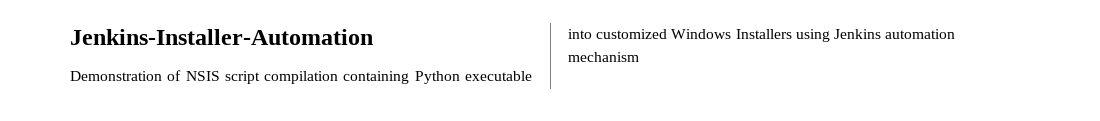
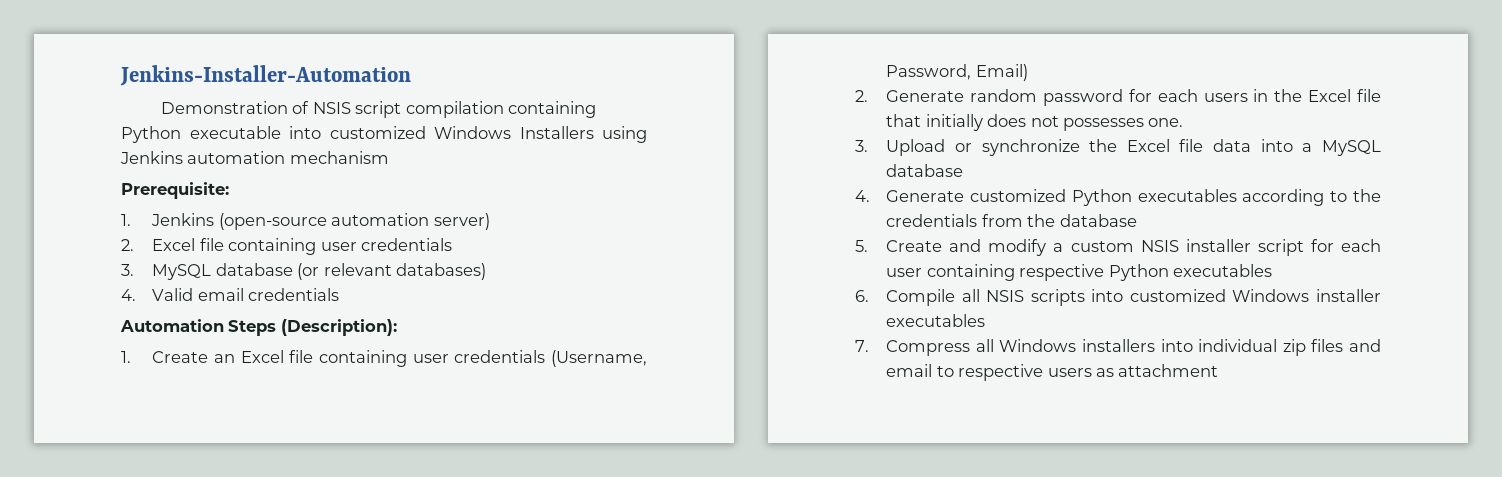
+ Prerequisite:
+ 1. Jenkins (open-source automation server)
+ 2. Excel file containing user credentials
+ 3. MySQL database (or relevant databases)
+ 4. Valid email credentials
+ Automation Steps (Description):
+ 1. Create an Excel file containing user credentials (Username, Password, Email)
+ 2. Generate random password for each users in the Excel file that initially does not possesses one.
+ 3. Upload or synchronize the Excel file data into a MySQL database
+ 4. Generate customized Python executables according to the credentials from the database
+ 5. Create and modify a custom NSIS installer script for each user containing respective Python executables
+ 6. Compile all NSIS scripts into customized Windows installer executables
+ 7. Compress all Windows installers into individual zip files and email to respective users as attachment

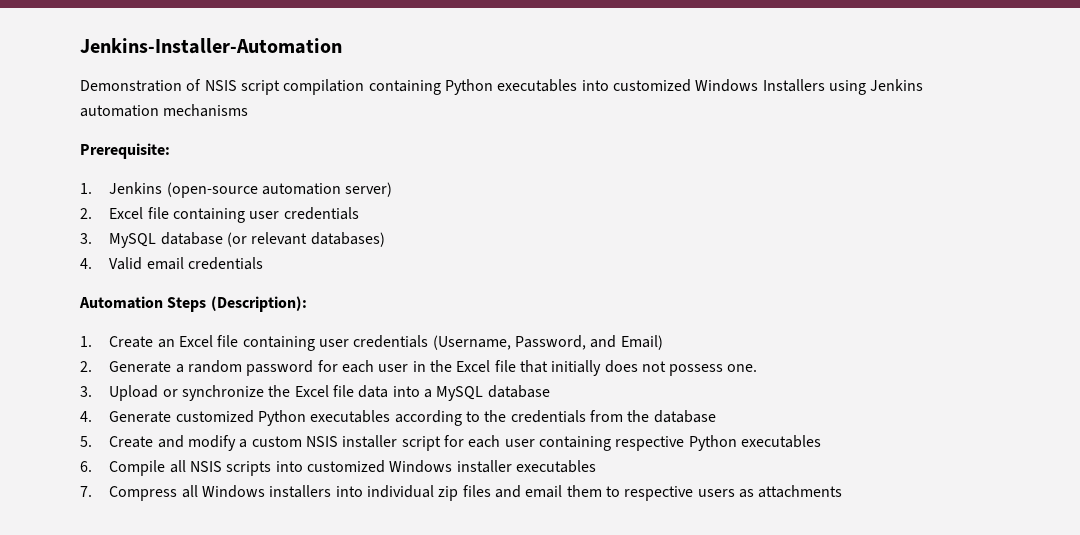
- Demonstration of NSIS script compilation containing Python executable into customized Windows Installers using Jenkins automation mechanism
+ Demonstration of NSIS script compilation containing Python executables into customized Windows Installers using Jenkins automation mechanisms
- 1. Create an Excel file containing user credentials (Username, Password, Email)
+ 1. Create an Excel file containing user credentials (Username, Password, and Email)
- 2. Generate random password for each users in the Excel file that initially does not possesses one.
+ 2. Generate a random password for each user in the Excel file that initially does not possess one.
- 7. Compress all Windows installers into individual zip files and email to respective users as attachment
+ 7. Compress all Windows installers into individual zip files and email them to respective users as attachments

